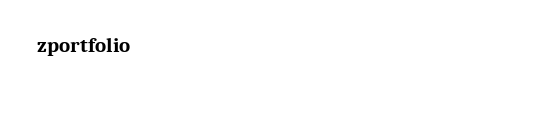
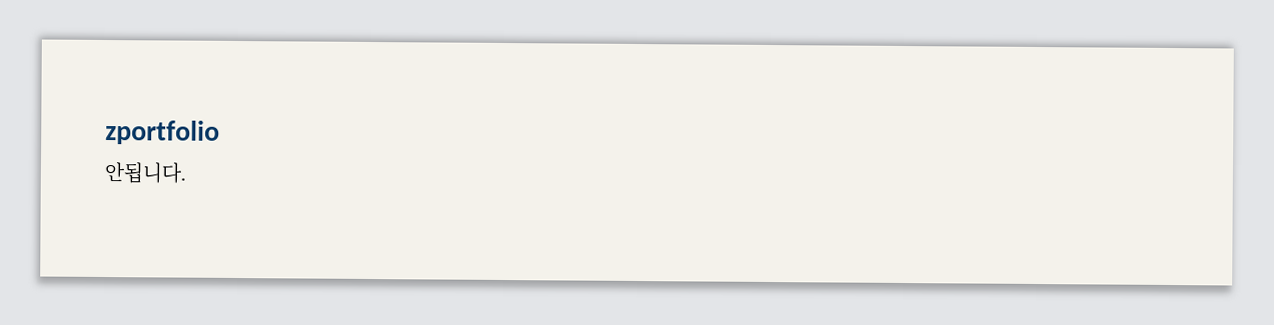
+ 안됩니다.

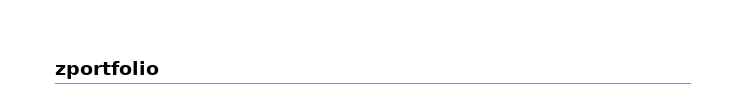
- 안됩니다.

